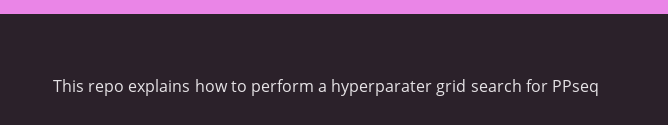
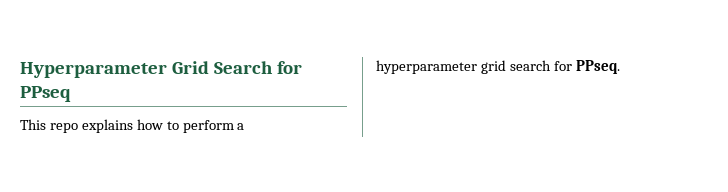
+ Hyperparameter Grid Search for PPseq
- This repo explains how to perform a hyperparater grid search for PPseq
+ This repo explains how to perform a hyperparameter grid search for PPseq.

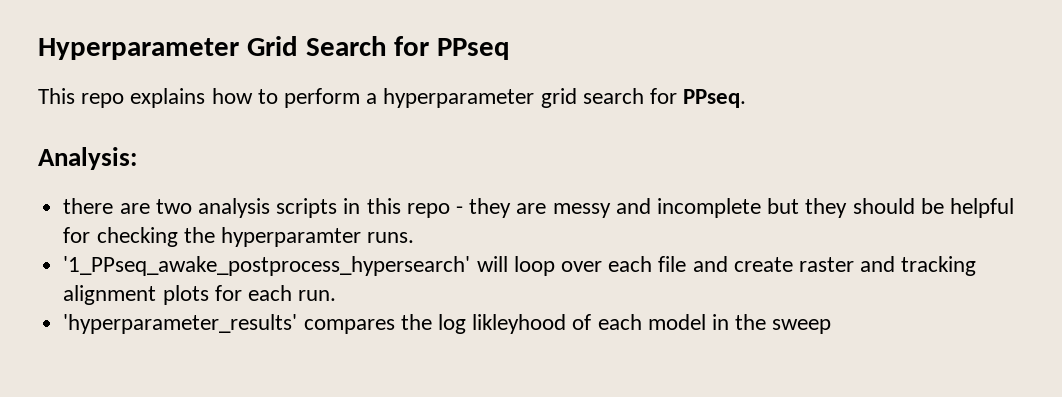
+ Analysis:
+ there are two analysis scripts in this repo - they are messy and incomplete but they should be helpful for checking the hyperparamter runs.
+ '1_PPseq_awake_postprocess_hypersearch' will loop over each file and create raster and tracking alignment plots for each run.
+ 'hyperparameter_results' compares the log likleyhood of each model in the sweep

